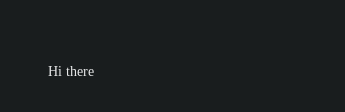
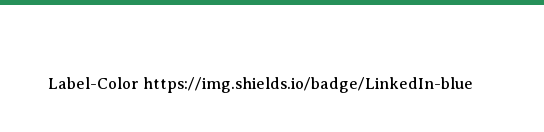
- Hi there
+ Label-Color https://img.shields.io/badge/LinkedIn-blue

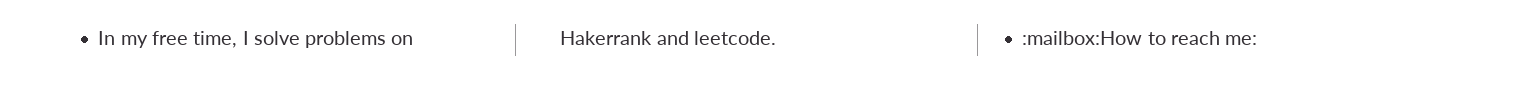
- Label-Color https://img.shields.io/badge/LinkedIn-blue
+ In my free time, I solve problems on Hakerrank and leetcode.
+ :mailbox:How to reach me:

